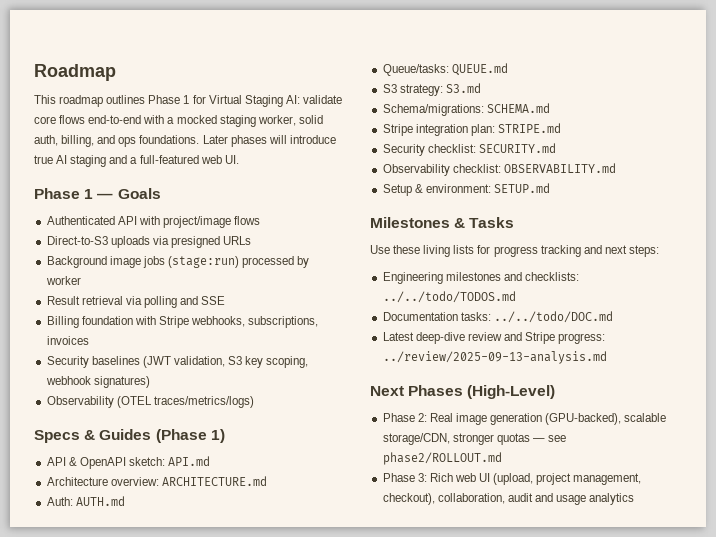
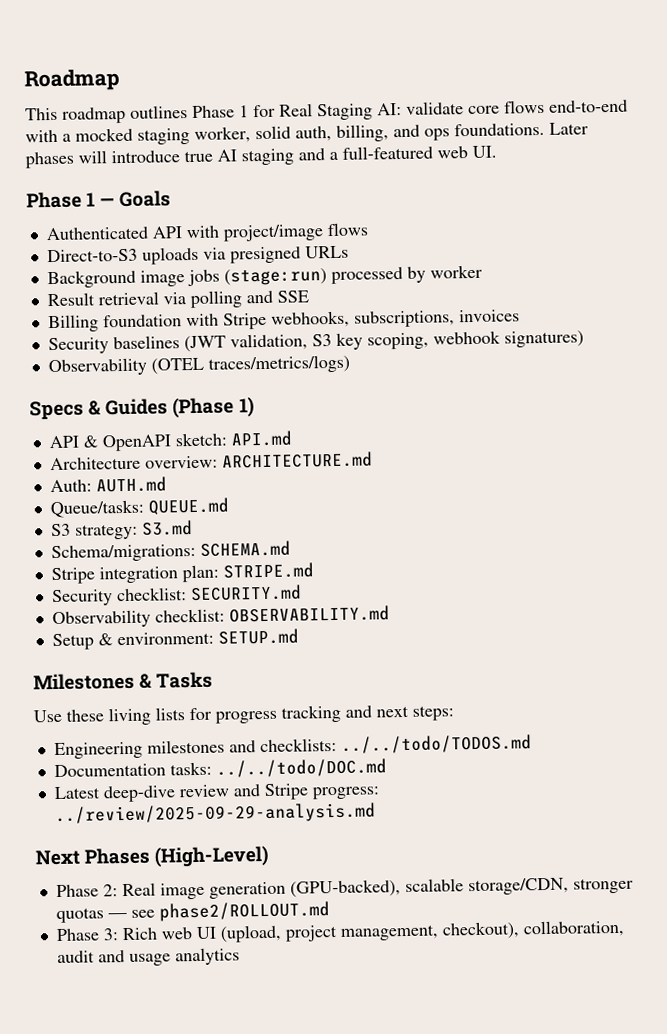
- This roadmap outlines Phase 1 for Virtual Staging AI: validate core flows end-to-end with a mocked staging worker, solid auth, billing, and ops foundations.
+ This roadmap outlines Phase 1 for Real Staging AI: validate core flows end-to-end with a mocked staging worker, solid auth, billing, and ops foundations.
- Latest deep-dive review and Stripe progress: ../review/2025-09-13-analysis.md
+ Latest deep-dive review and Stripe progress: ../review/2025-09-29-analysis.md

